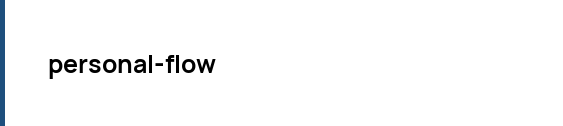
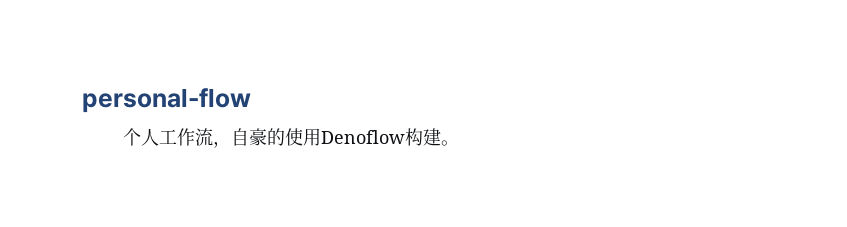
+ 个人工作流，自豪的使用Denoflow构建。

